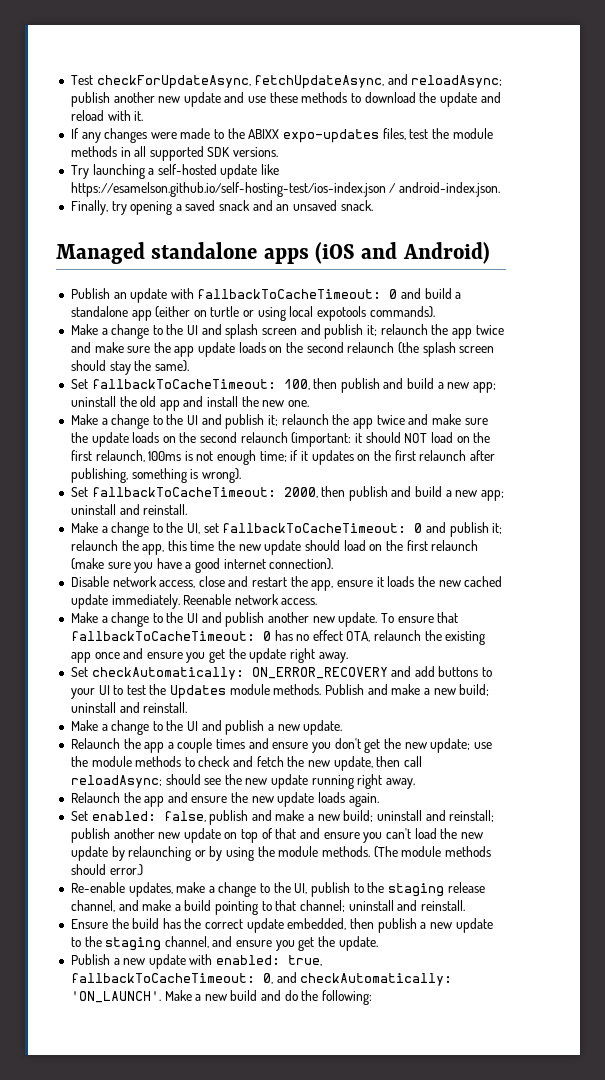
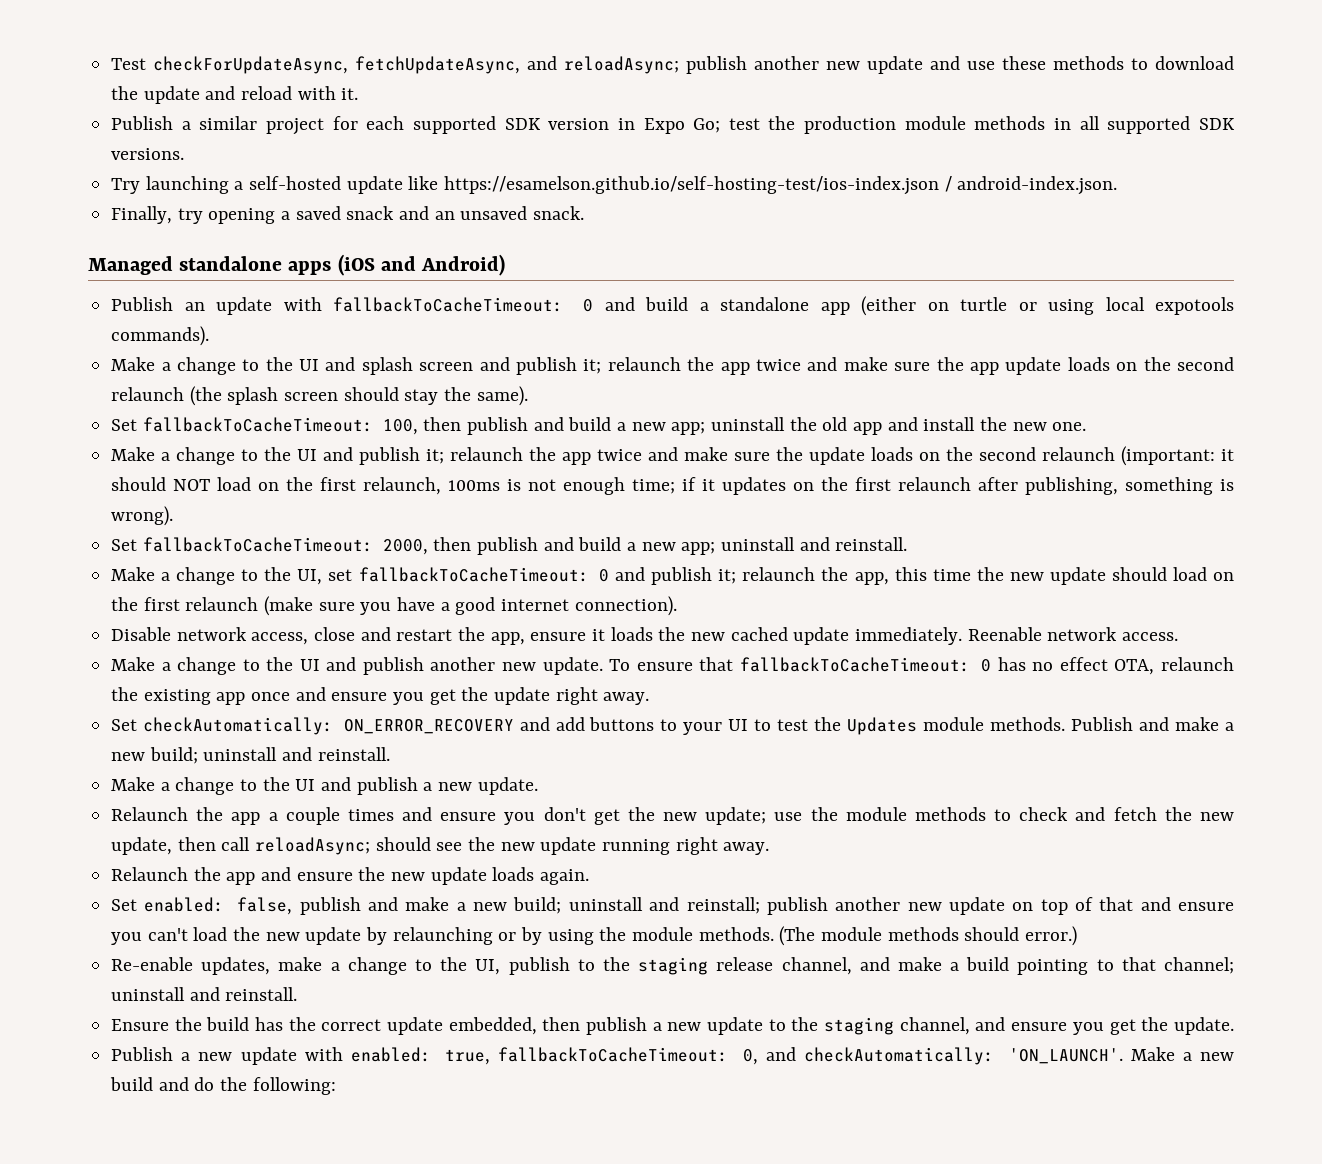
- If any changes were made to the ABIXX expo-updates files, test the module methods in all supported SDK versions.
+ Publish a similar project for each supported SDK version in Expo Go; test the production module methods in all supported SDK versions.

